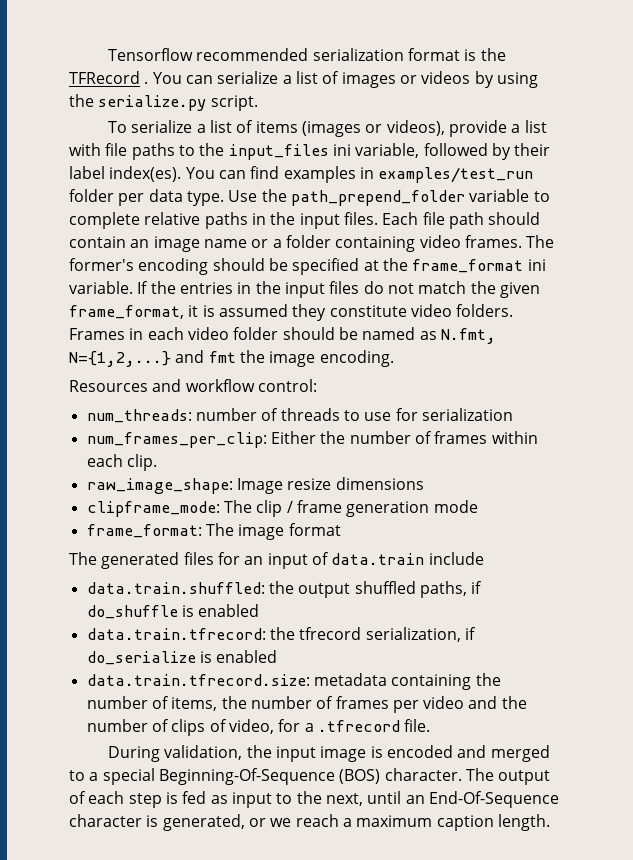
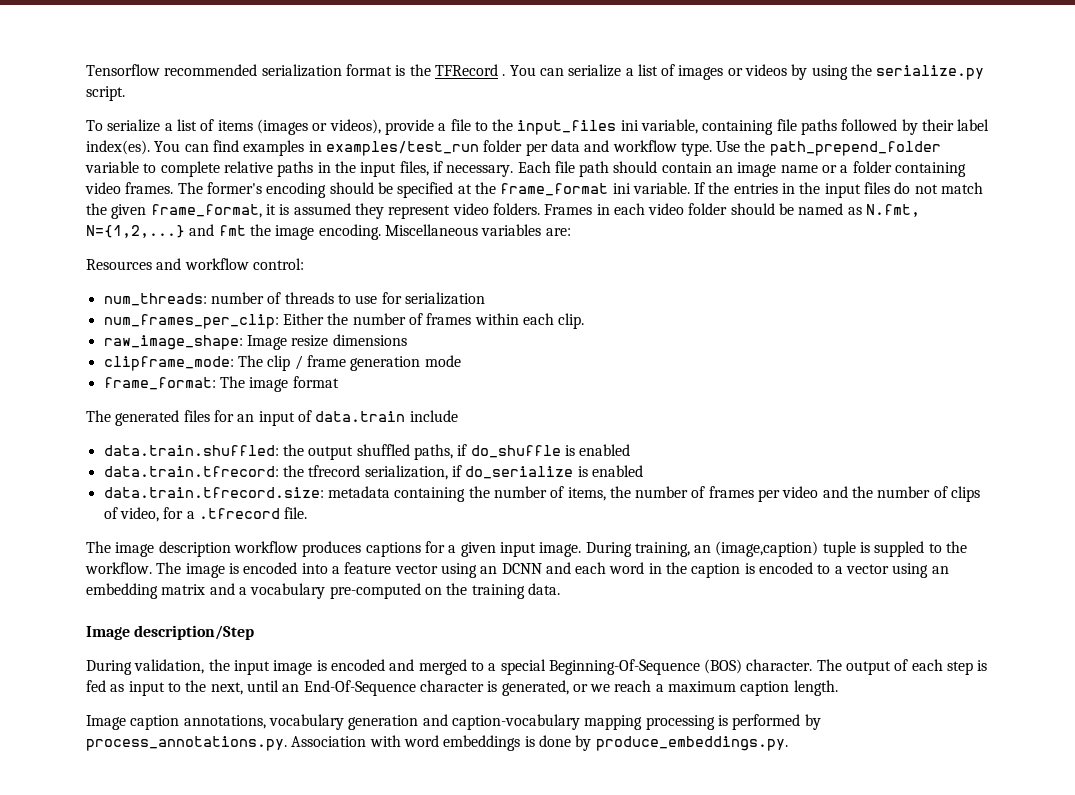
- To serialize a list of items (images or videos), provide a list with file paths to the input_files ini variable, followed by their label index(es).
+ To serialize a list of items (images or videos), provide a file to the input_files ini variable, containing file paths followed by their label index(es).
- You can find examples in examples/test_run folder per data type.
+ You can find examples in examples/test_run folder per data and workflow type.
- Use the path_prepend_folder variable to complete relative paths in the input files.
+ Use the path_prepend_folder variable to complete relative paths in the input files, if necessary.
- If the entries in the input files do not match the given frame_format, it is assumed they constitute video folders.
+ If the entries in the input files do not match the given frame_format, it is assumed they represent video folders.
+ Miscellaneous variables are:
+ The image description workflow produces captions for a given input image. During training, an (image,caption) tuple is suppled to the workflow. The image is encoded into a feature vector using an DCNN and each word in the caption is encoded to a vector using an embedding matrix and a vocabulary pre-computed on the training data.
+ Image description/Step
+ Image caption annotations, vocabulary generation and caption-vocabulary mapping processing is performed by process_annotations.py. Association with word embeddings is done by produce_embeddings.py.

